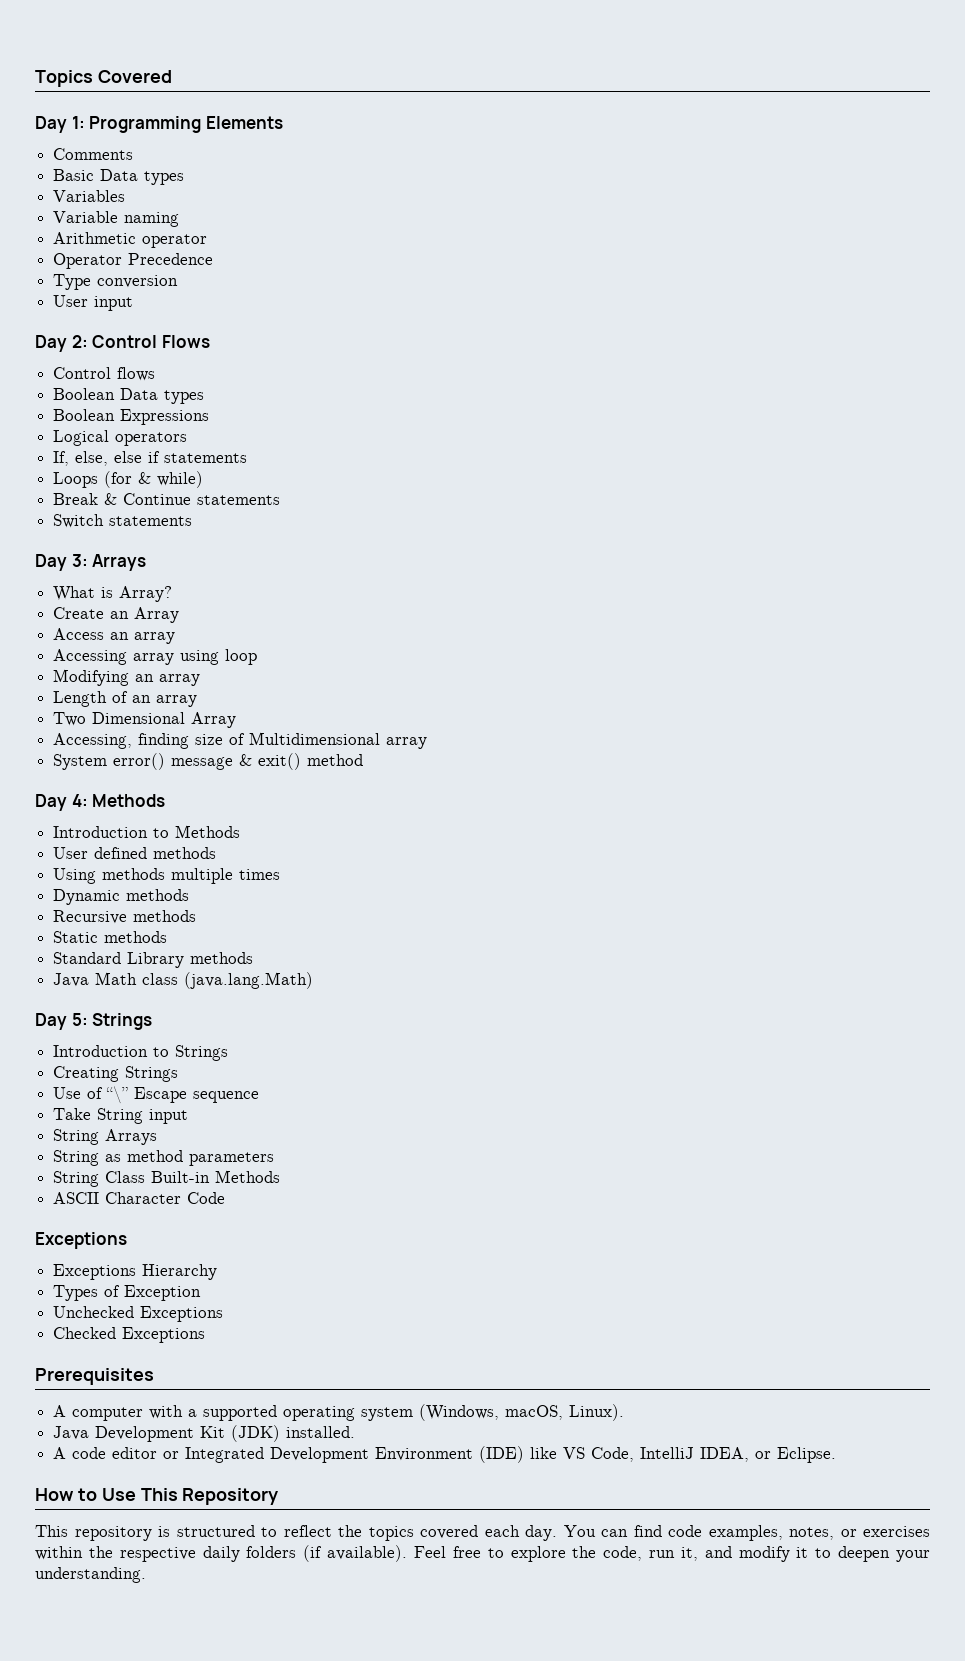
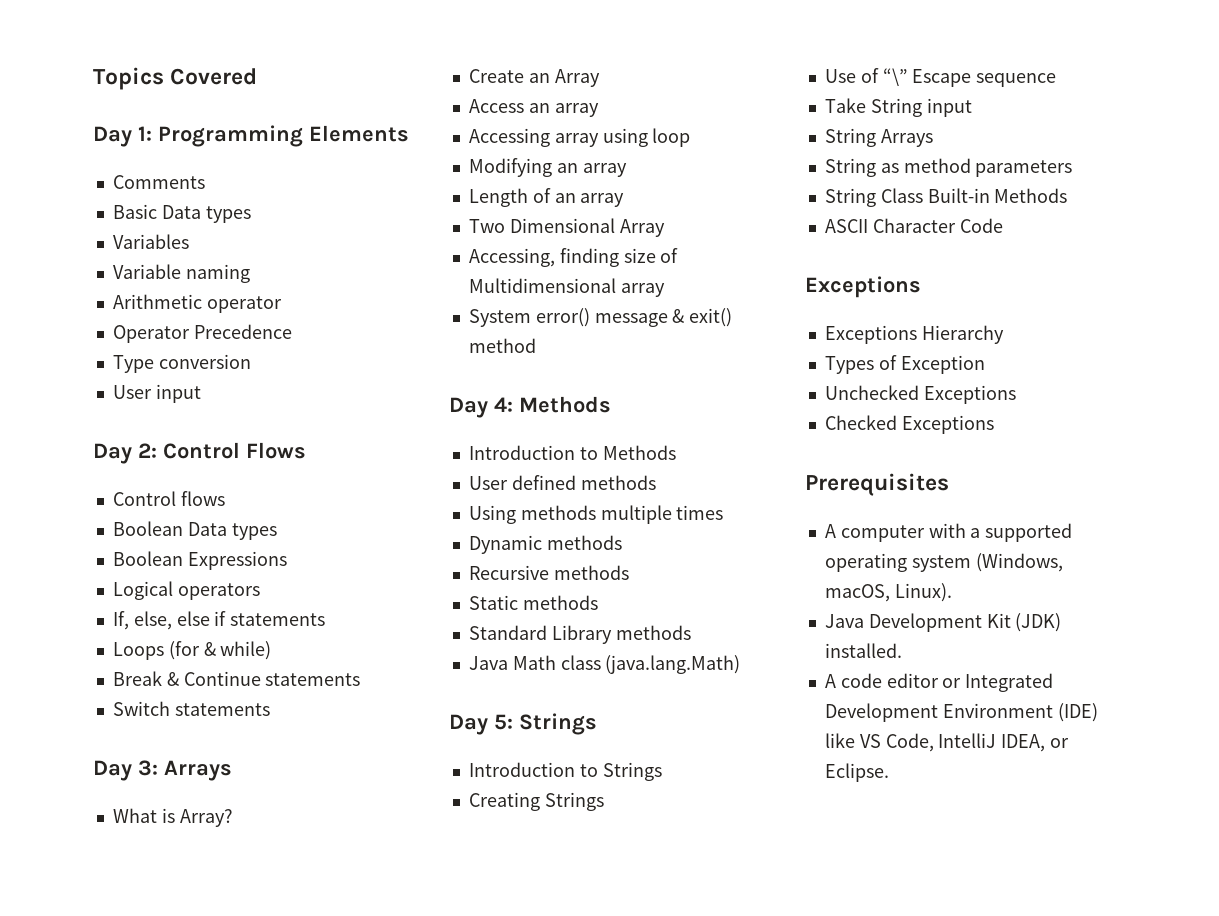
- How to Use This Repository
- This repository is structured to reflect the topics covered each day. You can find code examples, notes, or exercises within the respective daily folders (if available). Feel free to explore the code, run it, and modify it to deepen your understanding.

